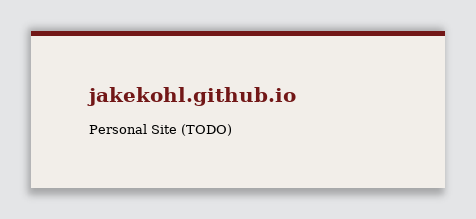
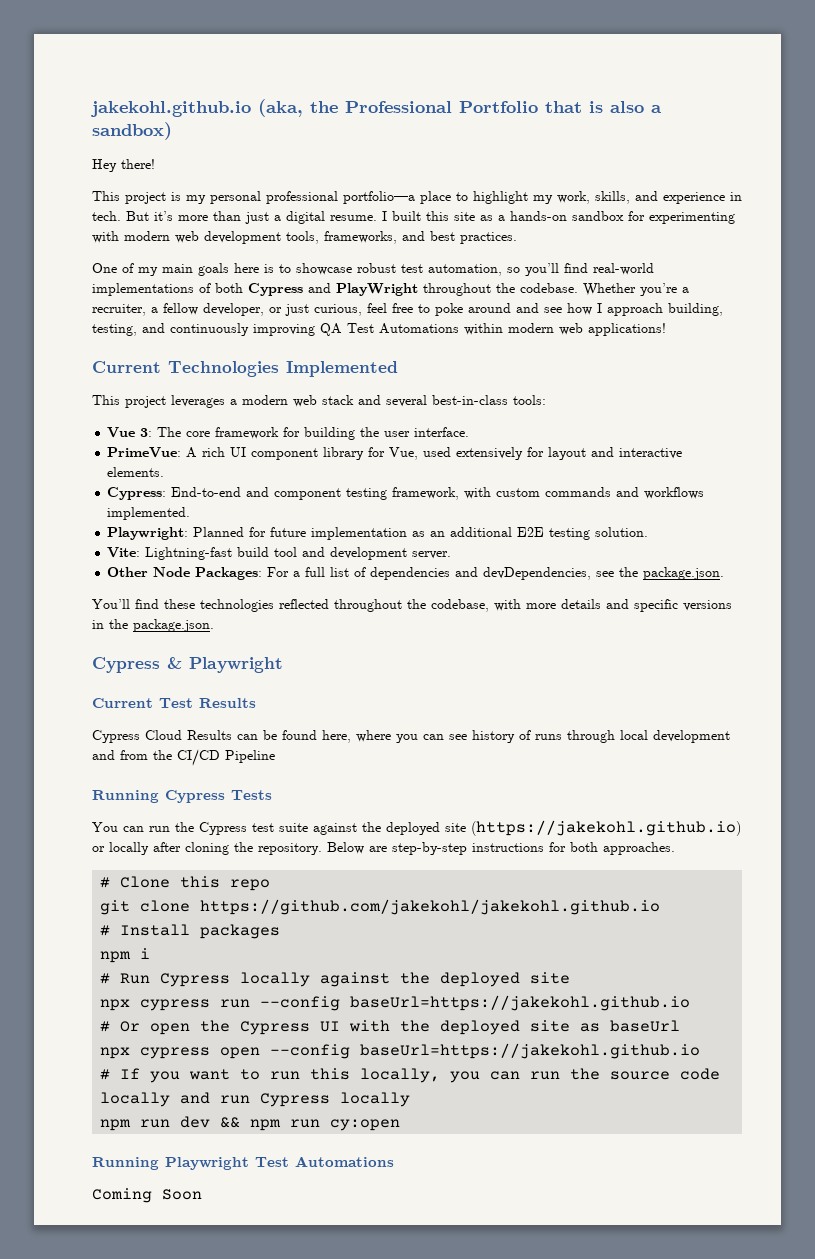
- jakekohl.github.io
- Personal Site (TODO)
+ jakekohl.github.io (aka, the Professional Portfolio that is also a sandbox)
+ Hey there!
+ This project is my personal professional portfolio—a place to highlight my work, skills, and experience in tech. But it’s more than just a digital resume. I built this site as a hands-on sandbox for experimenting with modern web development tools, frameworks, and best practices.
+ One of my main goals here is to showcase robust test automation, so you’ll find real-world implementations of both Cypress and PlayWright throughout the codebase. Whether you’re a recruiter, a fellow developer, or just curious, feel free to poke around and see how I approach building, testing, and continuously improving QA Test Automations within modern web applications!
+ Current Technologies Implemented
+ This project leverages a modern web stack and several best-in-class tools:
+ Vue 3: The core framework for building the user interface.
+ PrimeVue: A rich UI component library for Vue, used extensively for layout and interactive elements.
+ Cypress: End-to-end and component testing framework, with custom commands and workflows implemented.
+ Playwright: Planned for future implementation as an additional E2E testing solution.
+ Vite: Lightning-fast build tool and development server.
+ Other Node Packages: For a full list of dependencies and devDependencies, see the package.json.
+ You’ll find these technologies reflected throughout the codebase, with more details and specific versions in the package.json.
+ Cypress & Playwright
+ Current Test Results
+ Cypress Cloud Results can be found here, where you can see history of runs through local development and from the CI/CD Pipeline
+ Running Cypress Tests
+ You can run the Cypress test suite against the deployed site (https://jakekohl.github.io) or locally after cloning the repository. Below are step-by-step instructions for both approaches.
+ # Clone this repo
+ git clone https://github.com/jakekohl/jakekohl.github.io
+ # Install packages
+ npm i
+ # Run Cypress locally against the deployed site
+ npx cypress run --config baseUrl=https://jakekohl.github.io
+ # Or open the Cypress UI with the deployed site as baseUrl
+ npx cypress open --config baseUrl=https://jakekohl.github.io
+ # If you want to run this locally, you can run the source code locally and run Cypress locally
+ npm run dev && npm run cy:open
+ Running Playwright Test Automations
+ Coming Soon

